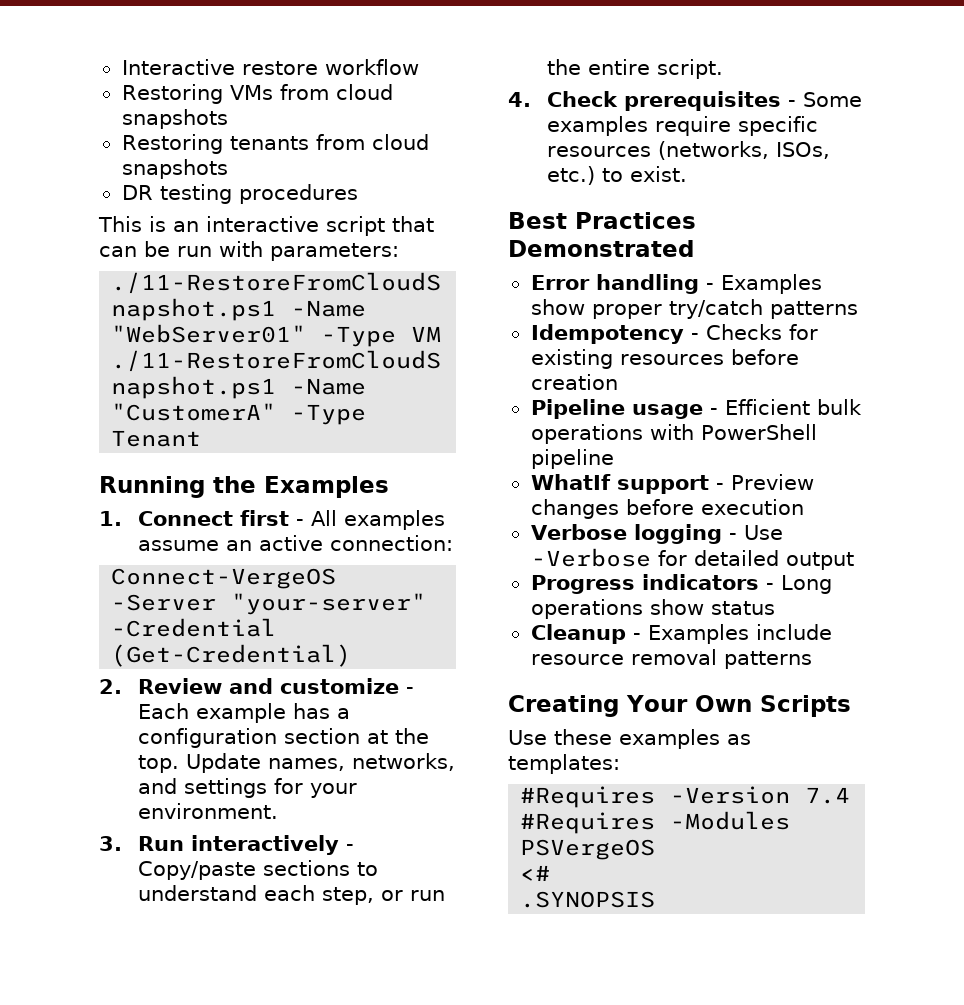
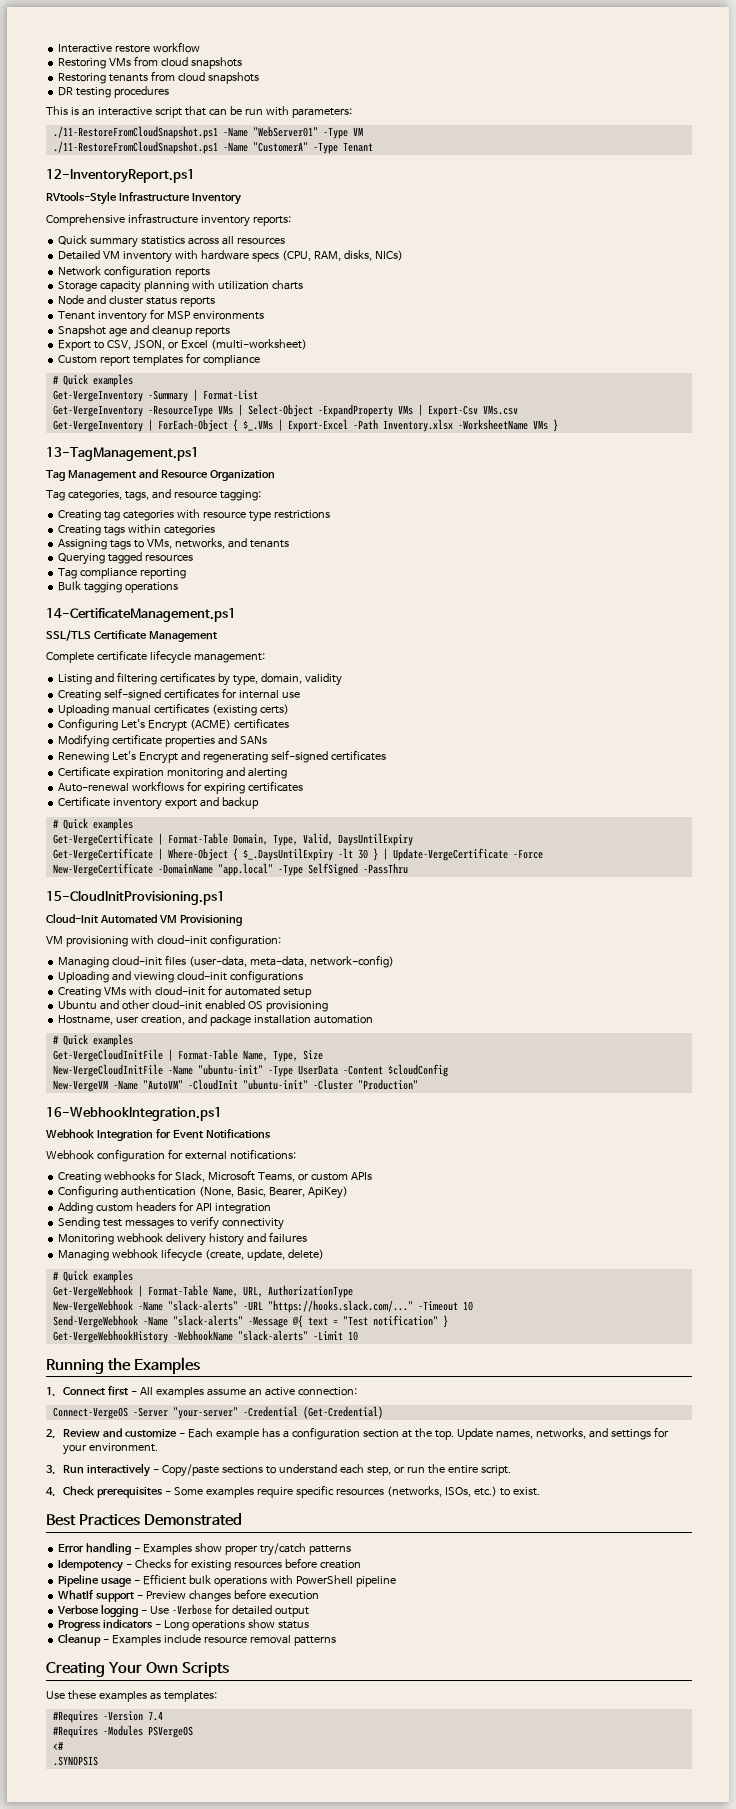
+ 12-InventoryReport.ps1
+ RVtools-Style Infrastructure Inventory
+ Comprehensive infrastructure inventory reports:
+ Quick summary statistics across all resources
+ Detailed VM inventory with hardware specs (CPU, RAM, disks, NICs)
+ Network configuration reports
+ Storage capacity planning with utilization charts
+ Node and cluster status reports
+ Tenant inventory for MSP environments
+ Snapshot age and cleanup reports
+ Export to CSV, JSON, or Excel (multi-worksheet)
+ Custom report templates for compliance
+ # Quick examples
+ Get-VergeInventory -Summary | Format-List
+ Get-VergeInventory -ResourceType VMs | Select-Object -ExpandProperty VMs | Export-Csv VMs.csv
+ Get-VergeInventory | ForEach-Object { $_.VMs | Export-Excel -Path Inventory.xlsx -WorksheetName VMs }
+ 13-TagManagement.ps1
+ Tag Management and Resource Organization
+ Tag categories, tags, and resource tagging:
+ Creating tag categories with resource type restrictions
+ Creating tags within categories
+ Assigning tags to VMs, networks, and tenants
+ Querying tagged resources
+ Tag compliance reporting
+ Bulk tagging operations
+ 14-CertificateManagement.ps1
+ SSL/TLS Certificate Management
+ Complete certificate lifecycle management:
+ Listing and filtering certificates by type, domain, validity
+ Creating self-signed certificates for internal use
+ Uploading manual certificates (existing certs)
+ Configuring Let's Encrypt (ACME) certificates
+ Modifying certificate properties and SANs
+ Renewing Let's Encrypt and regenerating self-signed certificates
+ Certificate expiration monitoring and alerting
+ Auto-renewal workflows for expiring certificates
+ Certificate inventory export and backup
+ # Quick examples
+ Get-VergeCertificate | Format-Table Domain, Type, Valid, DaysUntilExpiry
+ Get-VergeCertificate | Where-Object { $_.DaysUntilExpiry -lt 30 } | Update-VergeCertificate -Force
+ New-VergeCertificate -DomainName "app.local" -Type SelfSigned -PassThru
+ 15-CloudInitProvisioning.ps1
+ Cloud-Init Automated VM Provisioning
+ VM provisioning with cloud-init configuration:
+ Managing cloud-init files (user-data, meta-data, network-config)
+ Uploading and viewing cloud-init configurations
+ Creating VMs with cloud-init for automated setup
+ Ubuntu and other cloud-init enabled OS provisioning
+ Hostname, user creation, and package installation automation
+ # Quick examples
+ Get-VergeCloudInitFile | Format-Table Name, Type, Size
+ New-VergeCloudInitFile -Name "ubuntu-init" -Type UserData -Content $cloudConfig
+ New-VergeVM -Name "AutoVM" -CloudInit "ubuntu-init" -Cluster "Production"
+ 16-WebhookIntegration.ps1
+ Webhook Integration for Event Notifications
+ Webhook configuration for external notifications:
+ Creating webhooks for Slack, Microsoft Teams, or custom APIs
+ Configuring authentication (None, Basic, Bearer, ApiKey)
+ Adding custom headers for API integration
+ Sending test messages to verify connectivity
+ Monitoring webhook delivery history and failures
+ Managing webhook lifecycle (create, update, delete)
+ # Quick examples
+ Get-VergeWebhook | Format-Table Name, URL, AuthorizationType
+ New-VergeWebhook -Name "slack-alerts" -URL "https://hooks.slack.com/..." -Timeout 10
+ Send-VergeWebhook -Name "slack-alerts" -Message @{ text = "Test notification" }
+ Get-VergeWebhookHistory -WebhookName "slack-alerts" -Limit 10

